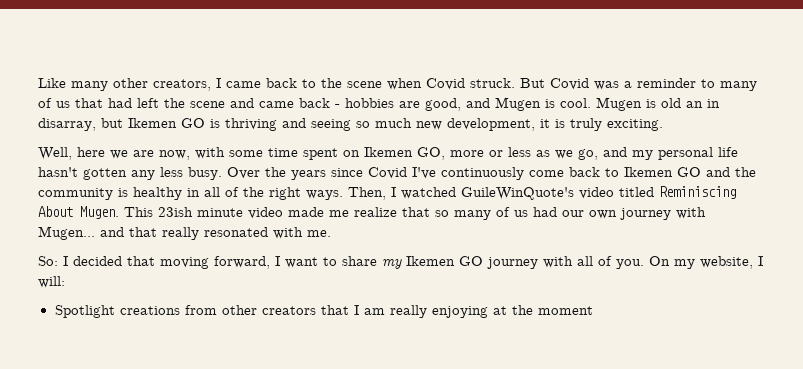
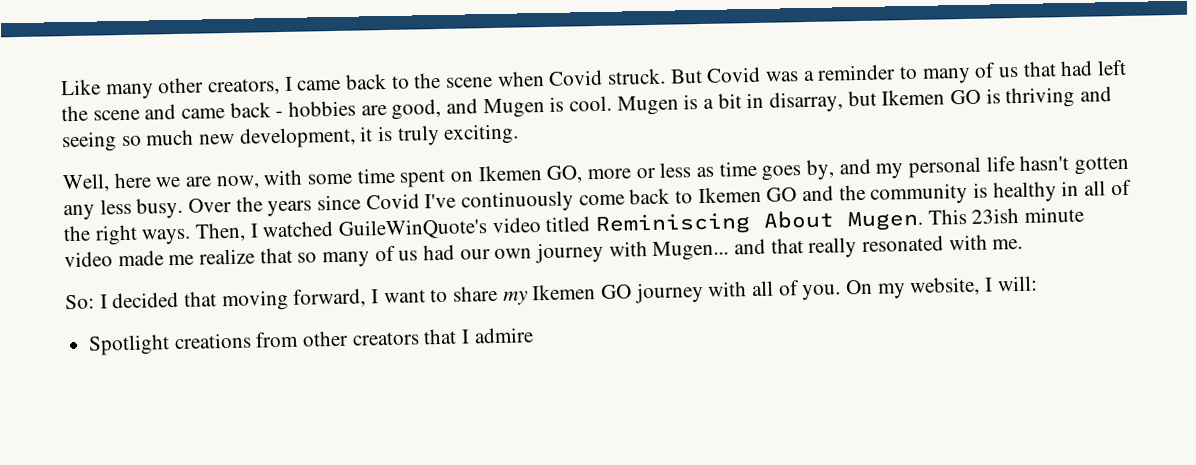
- Mugen is old an in disarray, but Ikemen GO is thriving and seeing so much new development, it is truly exciting.
+ Mugen is a bit in disarray, but Ikemen GO is thriving and seeing so much new development, it is truly exciting.
- Well, here we are now, with some time spent on Ikemen GO, more or less as we go, and my personal life hasn't gotten any less busy.
+ Well, here we are now, with some time spent on Ikemen GO, more or less as time goes by, and my personal life hasn't gotten any less busy.
- Spotlight creations from other creators that I am really enjoying at the moment
+ Spotlight creations from other creators that I admire

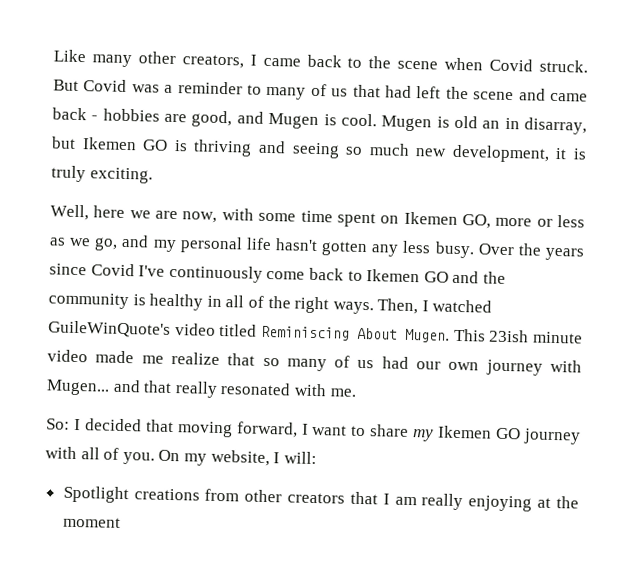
- Mugen is a bit in disarray, but Ikemen GO is thriving and seeing so much new development, it is truly exciting.
+ Mugen is old an in disarray, but Ikemen GO is thriving and seeing so much new development, it is truly exciting.
- Well, here we are now, with some time spent on Ikemen GO, more or less as time goes by, and my personal life hasn't gotten any less busy.
+ Well, here we are now, with some time spent on Ikemen GO, more or less as we go, and my personal life hasn't gotten any less busy.
- Spotlight creations from other creators that I admire
+ Spotlight creations from other creators that I am really enjoying at the moment

